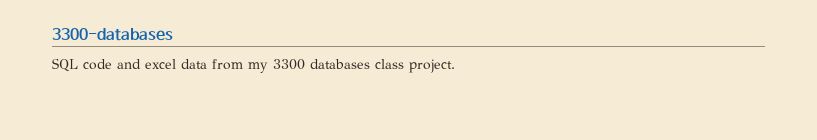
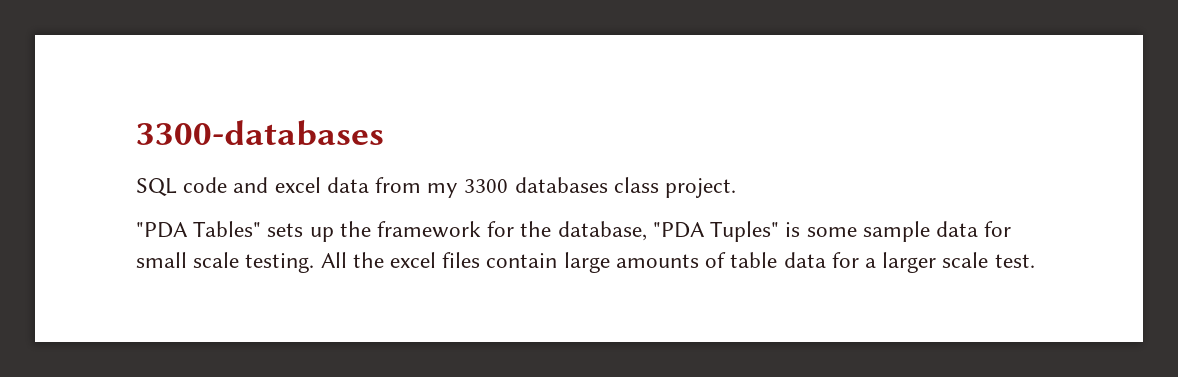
+ "PDA Tables" sets up the framework for the database, "PDA Tuples" is some sample data for small scale testing. All the excel files contain large amounts of table data for a larger scale test.

